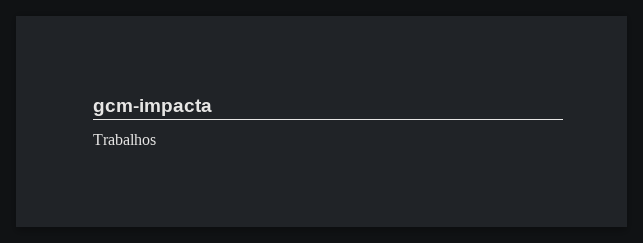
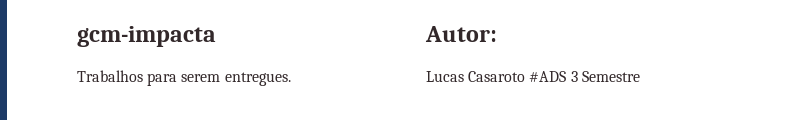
- Trabalhos
+ Trabalhos para serem entregues.
+ Autor:
+ Lucas Casaroto #ADS 3 Semestre

